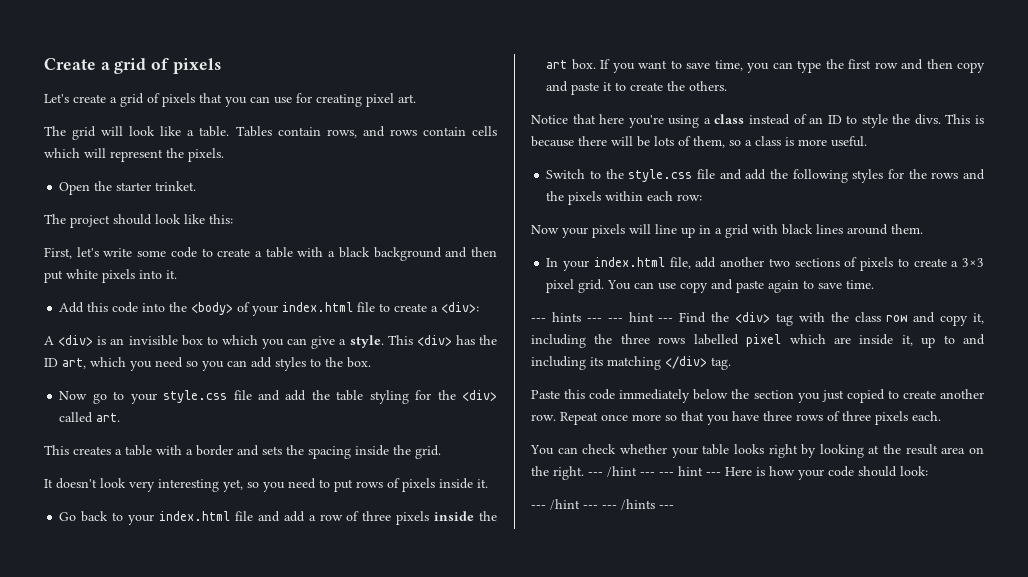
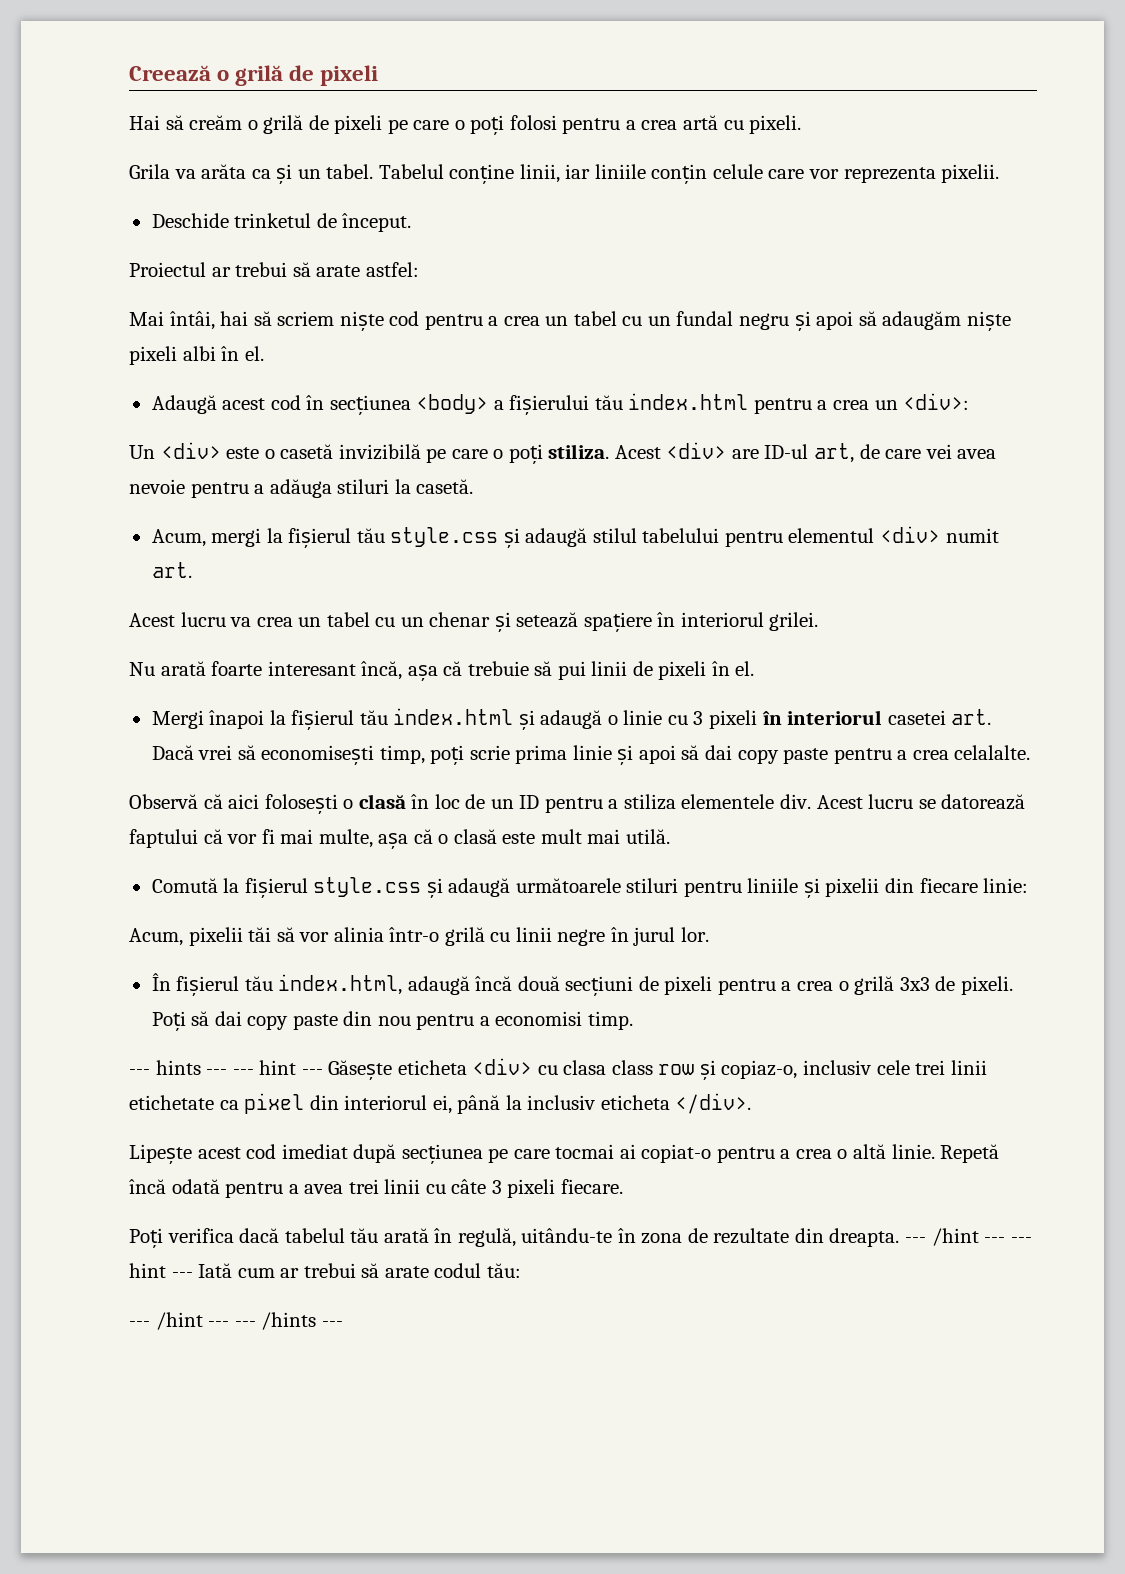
- Create a grid of pixels
- Let's create a grid of pixels that you can use for creating pixel art.
- The grid will look like a table. Tables contain rows, and rows contain cells which will represent the pixels.
- Open the starter trinket.
- The project should look like this:
- First, let's write some code to create a table with a black background and then put white pixels into it.
- Add this code into the <body> of your index.html file to create a <div>:
- A <div> is an invisible box to which you can give a style. This <div> has the ID art, which you need so you can add styles to the box.
- Now go to your style.css file and add the table styling for the <div> called art.
- This creates a table with a border and sets the spacing inside the grid.
- It doesn't look very interesting yet, so you need to put rows of pixels inside it.
- Go back to your index.html file and add a row of three pixels inside the art box. If you want to save time, you can type the first row and then copy and paste it to create the others.
- Notice that here you're using a class instead of an ID to style the divs. This is because there will be lots of them, so a class is more useful.
- Switch to the style.css file and add the following styles for the rows and the pixels within each row:
- Now your pixels will line up in a grid with black lines around them.
- In your index.html file, add another two sections of pixels to create a 3×3 pixel grid. You can use copy and paste again to save time.
+ Creează o grilă de pixeli
+ Hai să creăm o grilă de pixeli pe care o poți folosi pentru a crea artă cu pixeli.
+ Grila va arăta ca și un tabel. Tabelul conține linii, iar liniile conțin celule care vor reprezenta pixelii.
+ Deschide trinketul de început.
+ Proiectul ar trebui să arate astfel:
+ Mai întâi, hai să scriem niște cod pentru a crea un tabel cu un fundal negru și apoi să adaugăm niște pixeli albi în el.
+ Adaugă acest cod în secțiunea <body> a fișierului tău index.html pentru a crea un <div>:
+ Un <div> este o casetă invizibilă pe care o poți stiliza. Acest <div> are ID-ul art, de care vei avea nevoie pentru a adăuga stiluri la casetă.
+ Acum, mergi la fișierul tău style.css și adaugă stilul tabelului pentru elementul <div> numit art.
+ Acest lucru va crea un tabel cu un chenar și setează spațiere în interiorul grilei.
+ Nu arată foarte interesant încă, așa că trebuie să pui linii de pixeli în el.
+ Mergi înapoi la fișierul tău index.html și adaugă o linie cu 3 pixeli în interiorul casetei art. Dacă vrei să economisești timp, poți scrie prima linie și apoi să dai copy paste pentru a crea celalalte.
+ Observă că aici folosești o clasă în loc de un ID pentru a stiliza elementele div. Acest lucru se datorează faptului că vor fi mai multe, așa că o clasă este mult mai utilă.
+ Comută la fișierul style.css și adaugă următoarele stiluri pentru liniile și pixelii din fiecare linie:
+ Acum, pixelii tăi să vor alinia într-o grilă cu linii negre în jurul lor.
+ În fișierul tău index.html, adaugă încă două secțiuni de pixeli pentru a crea o grilă 3x3 de pixeli. Poți să dai copy paste din nou pentru a economisi timp.
- --- hints --- --- hint --- Find the <div> tag with the class row and copy it, including the three rows labelled pixel which are inside it, up to and including its matching </div> tag.
- Paste this code immediately below the section you just copied to create another row. Repeat once more so that you have three rows of three pixels each.
- You can check whether your table looks right by looking at the result area on the right.
+ --- hints --- --- hint --- Găsește eticheta <div> cu clasa class row și copiaz-o, inclusiv cele trei linii etichetate ca pixel din interiorul ei, până la inclusiv eticheta </div>.
+ Lipește acest cod imediat după secțiunea pe care tocmai ai copiat-o pentru a crea o altă linie. Repetă încă odată pentru a avea trei linii cu câte 3 pixeli fiecare.
+ Poți verifica dacă tabelul tău arată în regulă, uitându-te în zona de rezultate din dreapta.
- --- /hint --- --- hint --- Here is how your code should look:
+ --- /hint --- --- hint --- Iată cum ar trebui să arate codul tău:

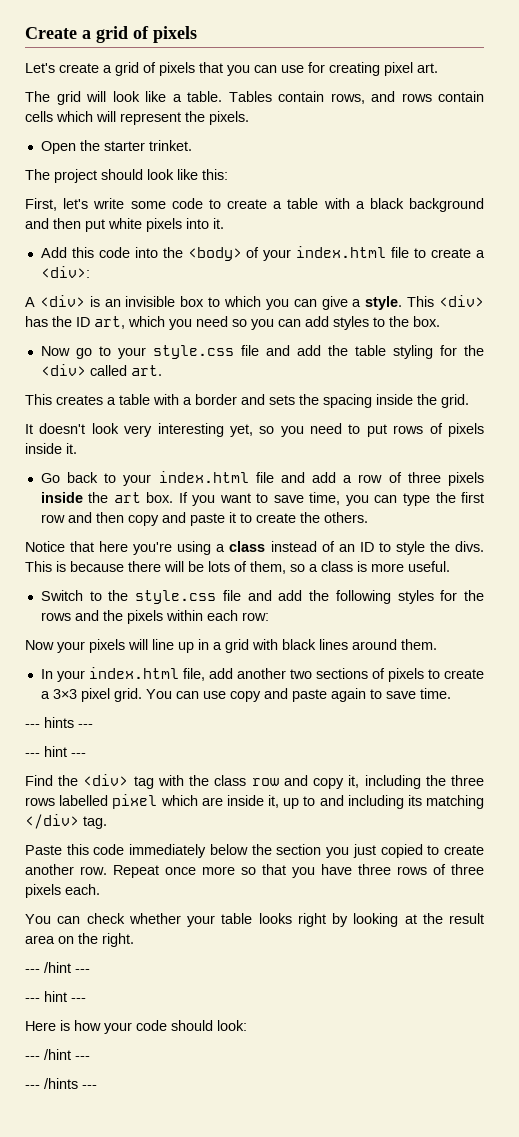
- Creează o grilă de pixeli
- Hai să creăm o grilă de pixeli pe care o poți folosi pentru a crea artă cu pixeli.
- Grila va arăta ca și un tabel. Tabelul conține linii, iar liniile conțin celule care vor reprezenta pixelii.
- Deschide trinketul de început.
- Proiectul ar trebui să arate astfel:
- Mai întâi, hai să scriem niște cod pentru a crea un tabel cu un fundal negru și apoi să adaugăm niște pixeli albi în el.
- Adaugă acest cod în secțiunea <body> a fișierului tău index.html pentru a crea un <div>:
- Un <div> este o casetă invizibilă pe care o poți stiliza. Acest <div> are ID-ul art, de care vei avea nevoie pentru a adăuga stiluri la casetă.
- Acum, mergi la fișierul tău style.css și adaugă stilul tabelului pentru elementul <div> numit art.
- Acest lucru va crea un tabel cu un chenar și setează spațiere în interiorul grilei.
- Nu arată foarte interesant încă, așa că trebuie să pui linii de pixeli în el.
- Mergi înapoi la fișierul tău index.html și adaugă o linie cu 3 pixeli în interiorul casetei art. Dacă vrei să economisești timp, poți scrie prima linie și apoi să dai copy paste pentru a crea celalalte.
- Observă că aici folosești o clasă în loc de un ID pentru a stiliza elementele div. Acest lucru se datorează faptului că vor fi mai multe, așa că o clasă este mult mai utilă.
- Comută la fișierul style.css și adaugă următoarele stiluri pentru liniile și pixelii din fiecare linie:
- Acum, pixelii tăi să vor alinia într-o grilă cu linii negre în jurul lor.
- În fișierul tău index.html, adaugă încă două secțiuni de pixeli pentru a crea o grilă 3x3 de pixeli. Poți să dai copy paste din nou pentru a economisi timp.
+ Create a grid of pixels
+ Let's create a grid of pixels that you can use for creating pixel art.
+ The grid will look like a table. Tables contain rows, and rows contain cells which will represent the pixels.
+ Open the starter trinket.
+ The project should look like this:
+ First, let's write some code to create a table with a black background and then put white pixels into it.
+ Add this code into the <body> of your index.html file to create a <div>:
+ A <div> is an invisible box to which you can give a style. This <div> has the ID art, which you need so you can add styles to the box.
+ Now go to your style.css file and add the table styling for the <div> called art.
+ This creates a table with a border and sets the spacing inside the grid.
+ It doesn't look very interesting yet, so you need to put rows of pixels inside it.
+ Go back to your index.html file and add a row of three pixels inside the art box. If you want to save time, you can type the first row and then copy and paste it to create the others.
+ Notice that here you're using a class instead of an ID to style the divs. This is because there will be lots of them, so a class is more useful.
+ Switch to the style.css file and add the following styles for the rows and the pixels within each row:
+ Now your pixels will line up in a grid with black lines around them.
+ In your index.html file, add another two sections of pixels to create a 3×3 pixel grid. You can use copy and paste again to save time.
- --- hints --- --- hint --- Găsește eticheta <div> cu clasa class row și copiaz-o, inclusiv cele trei linii etichetate ca pixel din interiorul ei, până la inclusiv eticheta </div>.
- Lipește acest cod imediat după secțiunea pe care tocmai ai copiat-o pentru a crea o altă linie. Repetă încă odată pentru a avea trei linii cu câte 3 pixeli fiecare.
- Poți verifica dacă tabelul tău arată în regulă, uitându-te în zona de rezultate din dreapta. --- /hint --- --- hint --- Iată cum ar trebui să arate codul tău:
- --- /hint --- --- /hints ---
+ --- hints ---
+ --- hint ---
+ Find the <div> tag with the class row and copy it, including the three rows labelled pixel which are inside it, up to and including its matching </div> tag.
+ Paste this code immediately below the section you just copied to create another row. Repeat once more so that you have three rows of three pixels each.
+ You can check whether your table looks right by looking at the result area on the right.
+ --- /hint ---
+ --- hint ---
+ Here is how your code should look:
+ --- /hint ---
+ --- /hints ---

